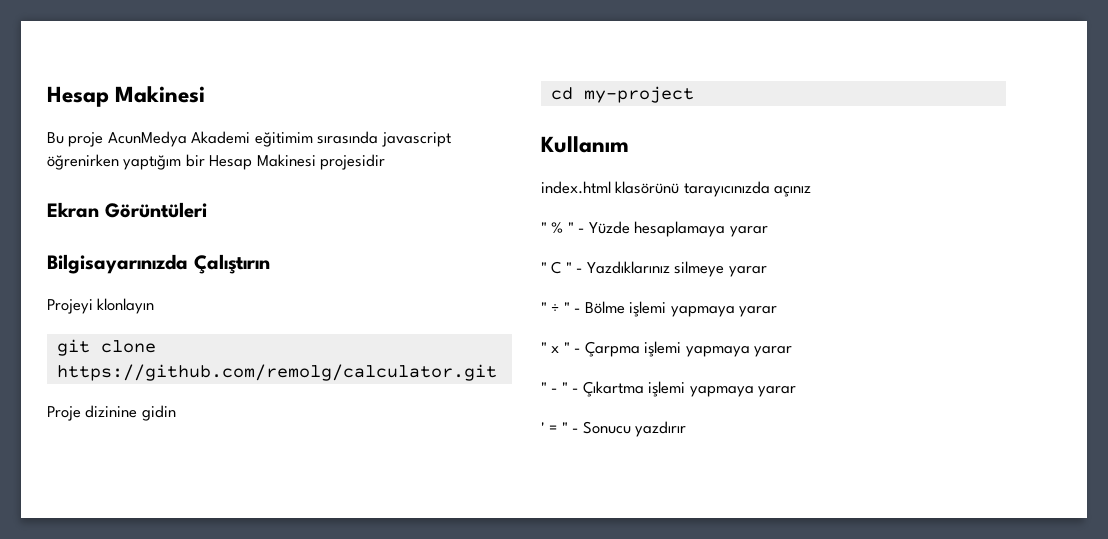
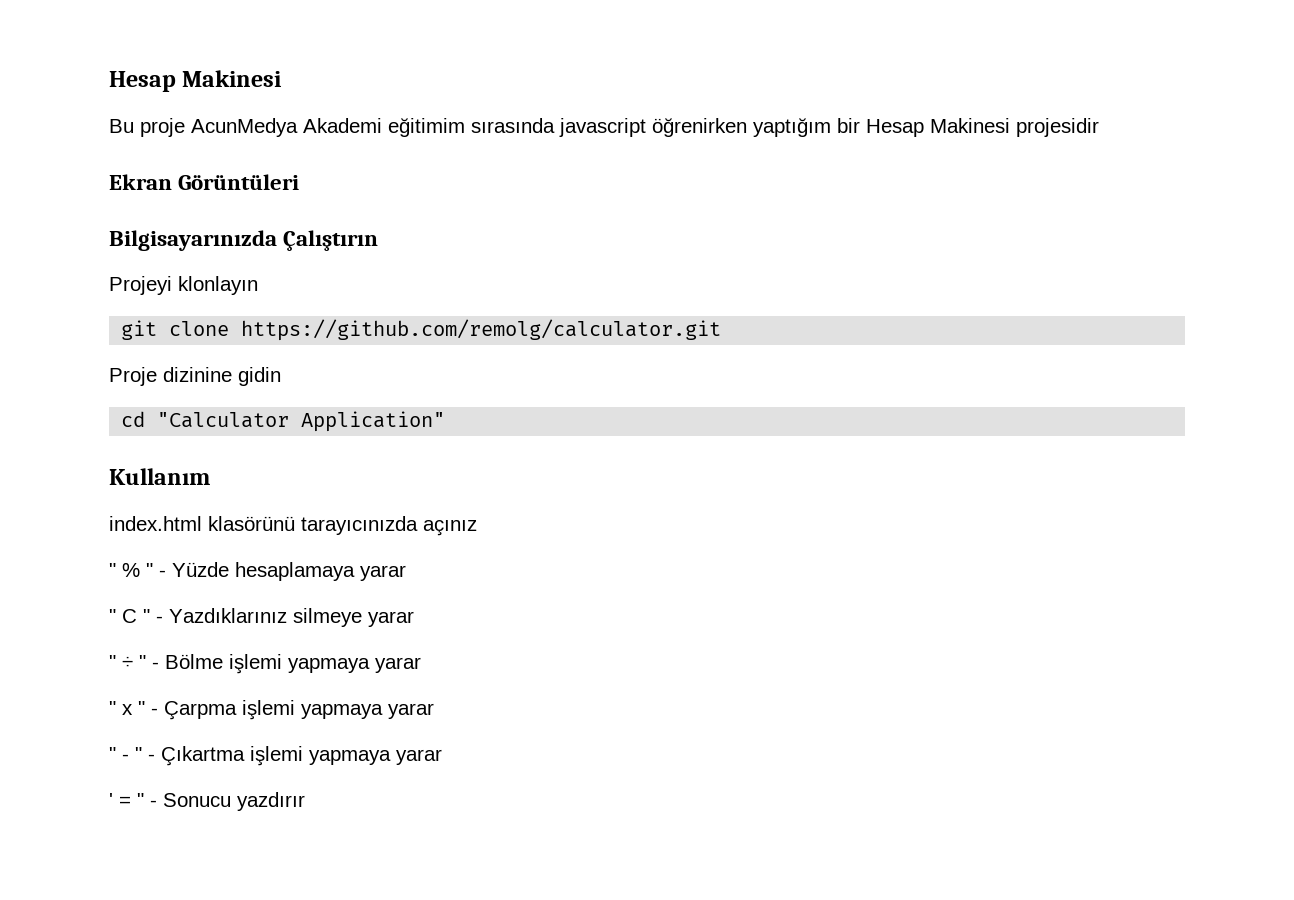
- cd my-project
+ cd "Calculator Application"

